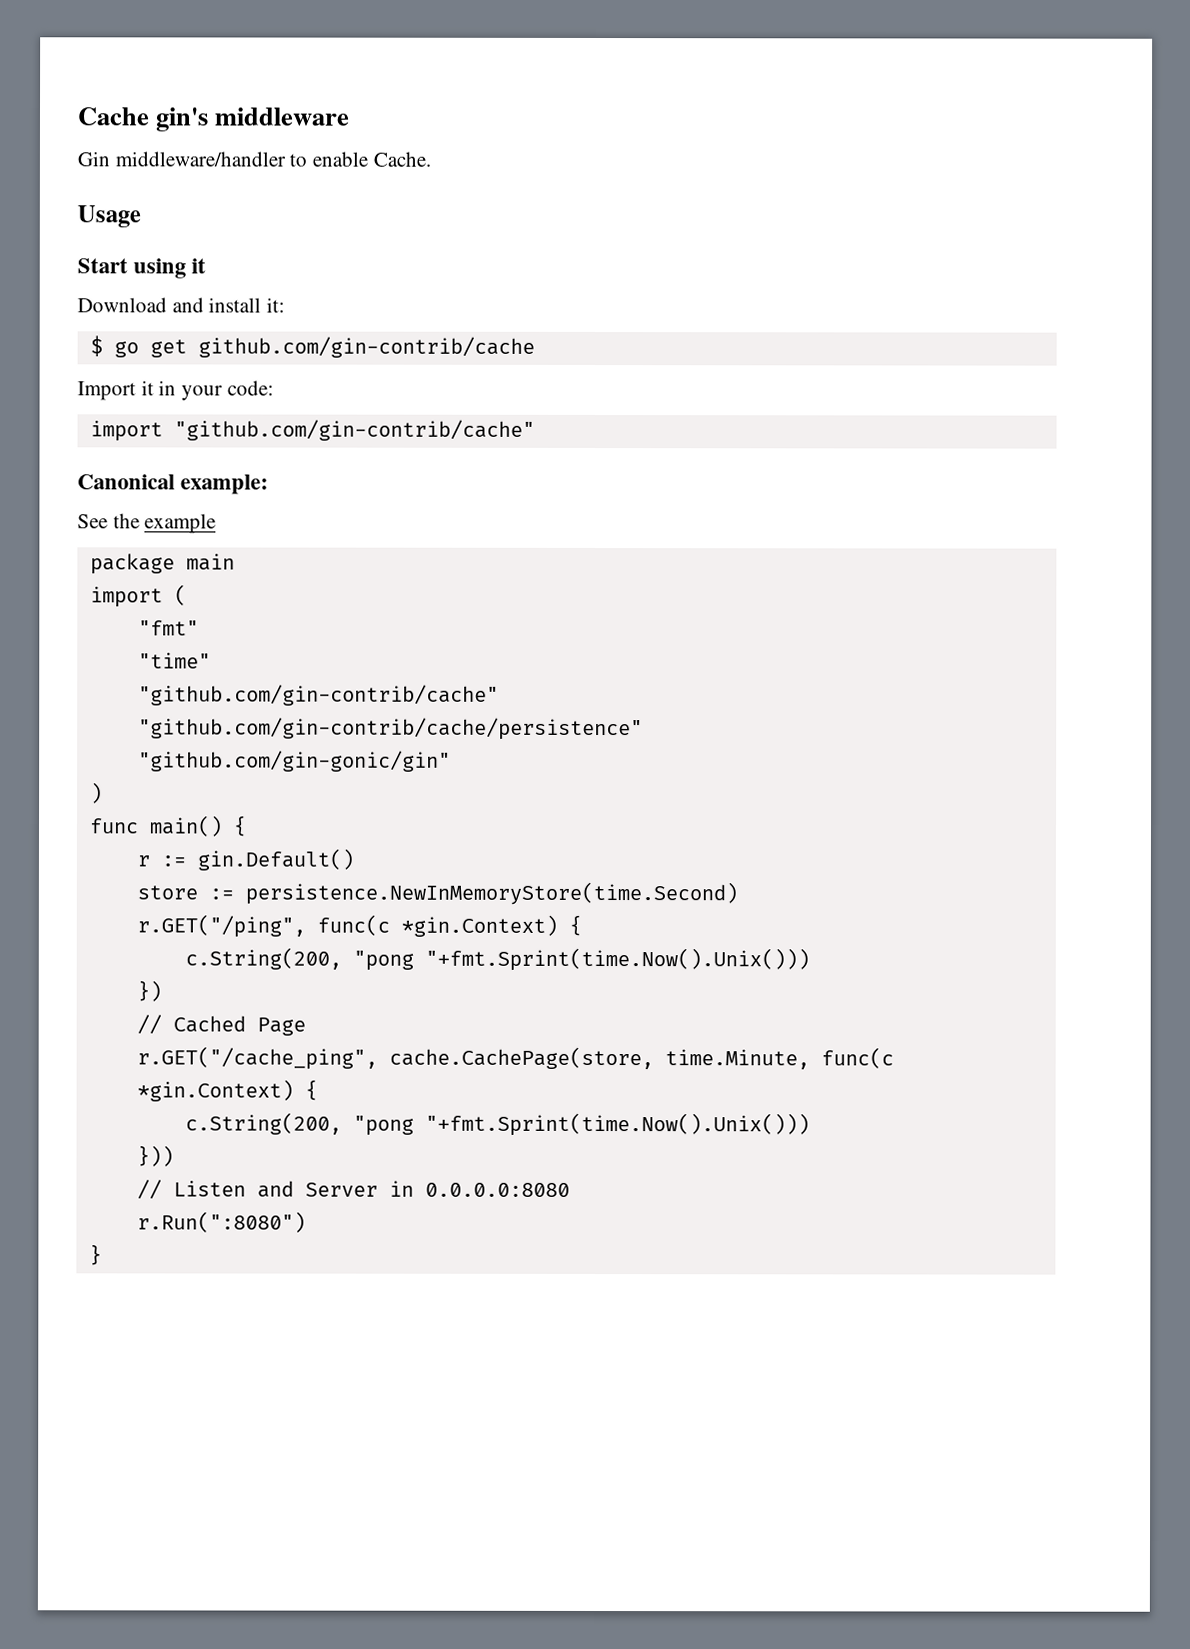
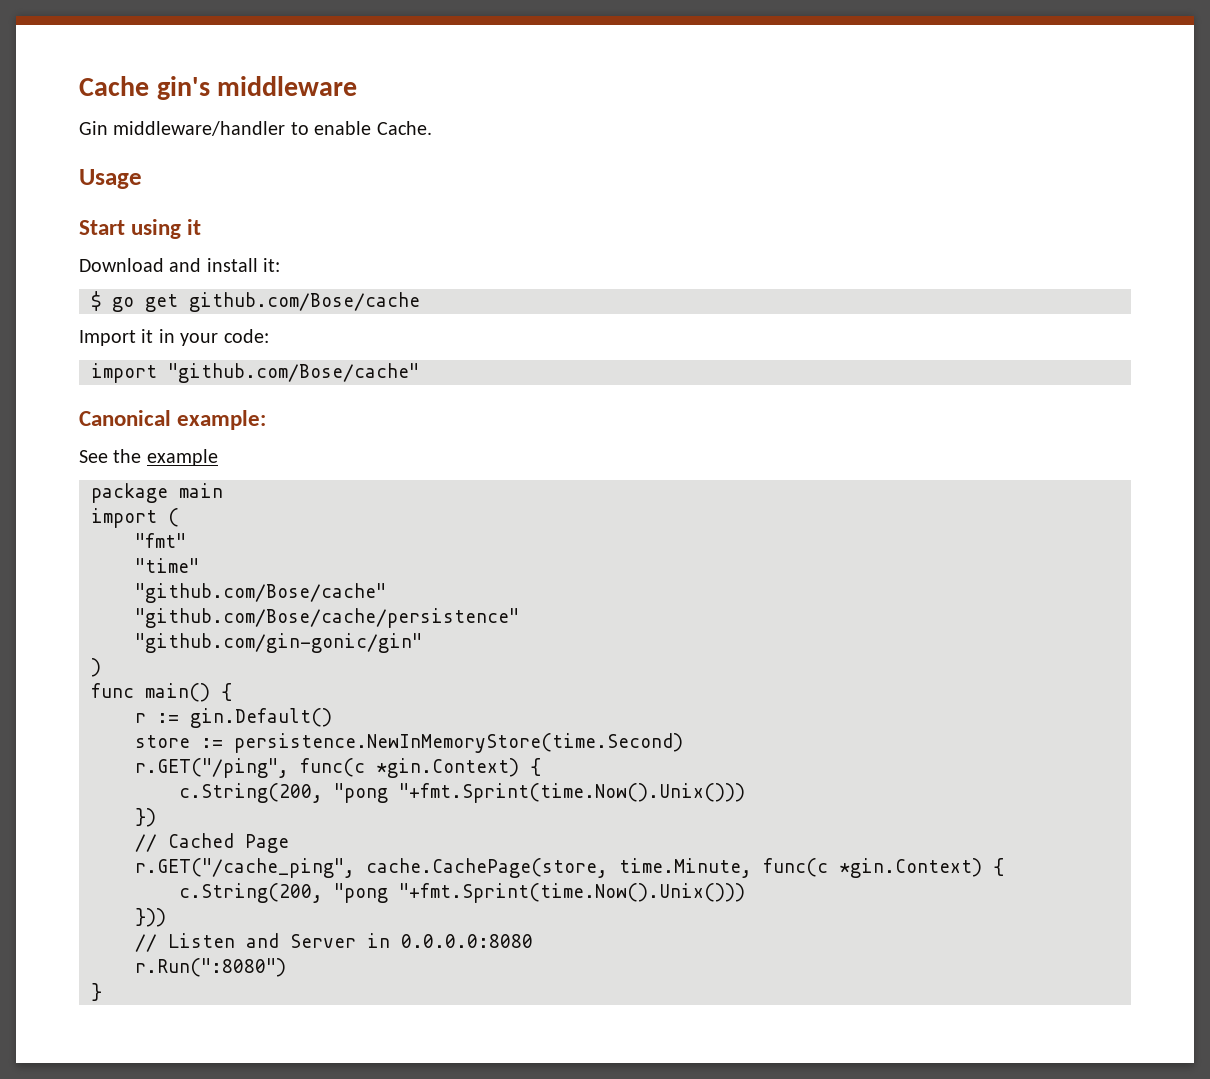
- $ go get github.com/gin-contrib/cache
+ $ go get github.com/Bose/cache
- import "github.com/gin-contrib/cache"
+ import "github.com/Bose/cache"
  "time"
- "github.com/gin-contrib/cache"
- "github.com/gin-contrib/cache/persistence"
+ "github.com/Bose/cache"
+ "github.com/Bose/cache/persistence"

